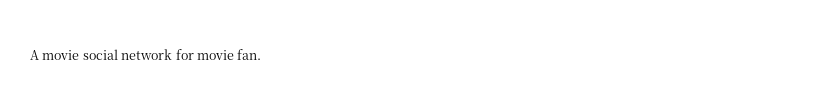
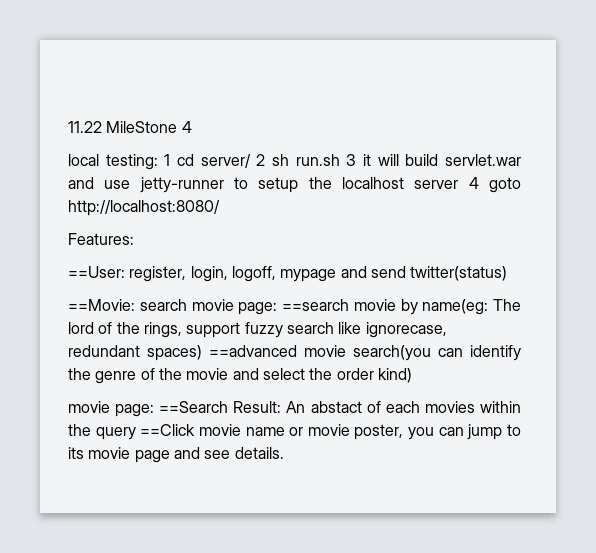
- A movie social network for movie fan.
+ 11.22 MileStone 4
+ local testing: 1 cd server/ 2 sh run.sh 3 it will build servlet.war and use jetty-runner to setup the localhost server 4 goto http://localhost:8080/
+ Features:
+ ==User: register, login, logoff, mypage and send twitter(status)
+ ==Movie: search movie page: ==search movie by name(eg: The lord of the rings, support fuzzy search like ignorecase, redundant spaces) ==advanced movie search(you can identify the genre of the movie and select the order kind)
+ movie page: ==Search Result: An abstact of each movies within the query ==Click movie name or movie poster, you can jump to its movie page and see details.

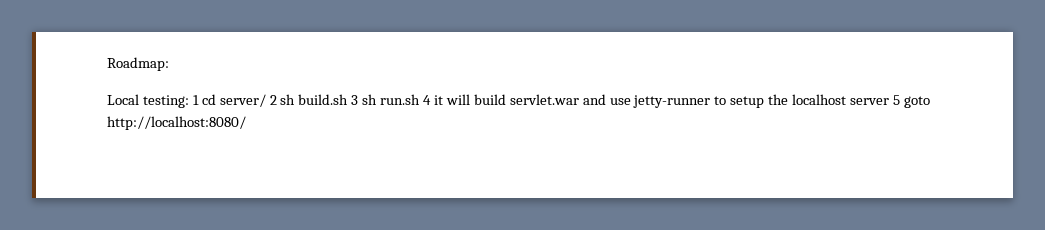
- 11.22 MileStone 4
- local testing: 1 cd server/ 2 sh run.sh 3 it will build servlet.war and use jetty-runner to setup the localhost server 4 goto http://localhost:8080/
+ Roadmap:
+ Local testing: 1 cd server/ 2 sh build.sh 3 sh run.sh 4 it will build servlet.war and use jetty-runner to setup the localhost server 5 goto http://localhost:8080/
- Features:
- ==User: register, login, logoff, mypage and send twitter(status)
- ==Movie: search movie page: ==search movie by name(eg: The lord of the rings, support fuzzy search like ignorecase, redundant spaces) ==advanced movie search(you can identify the genre of the movie and select the order kind)
- movie page: ==Search Result: An abstact of each movies within the query ==Click movie name or movie poster, you can jump to its movie page and see details.

